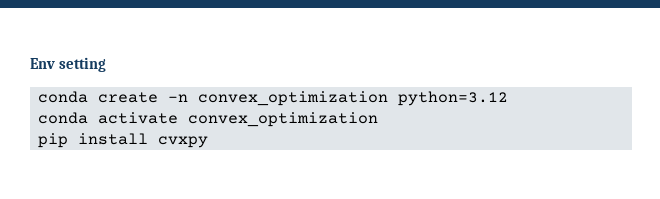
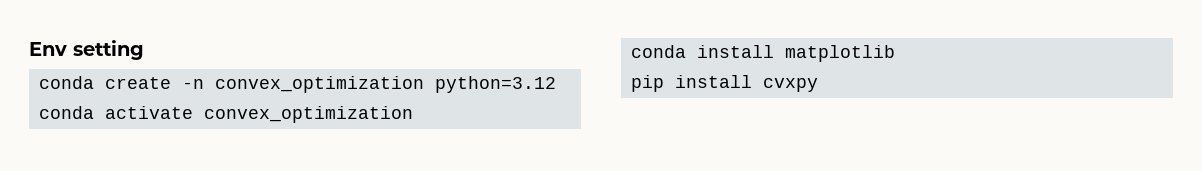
+ conda install matplotlib

